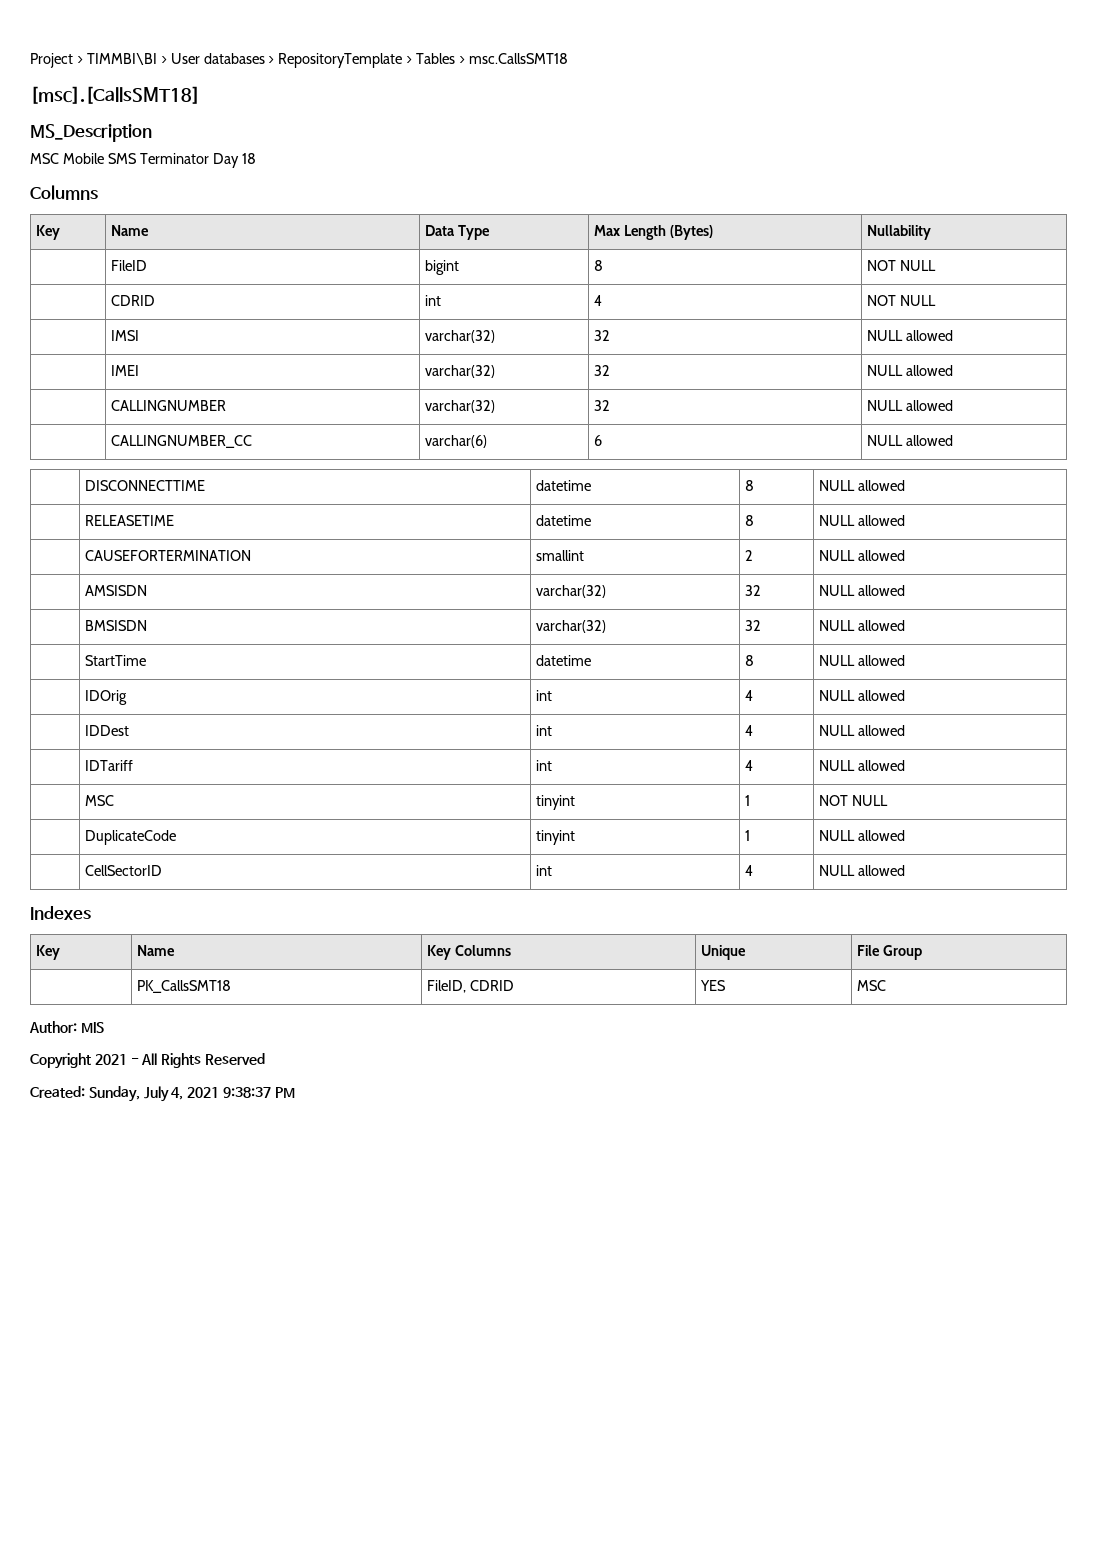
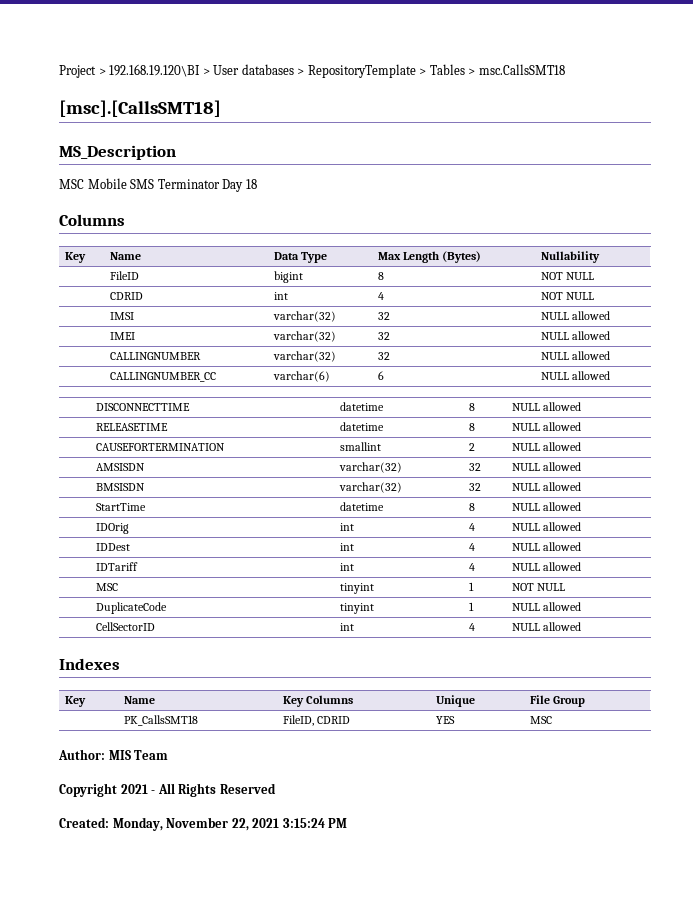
- Project > TIMMBI\BI > User databases > RepositoryTemplate > Tables > msc.CallsSMT18
+ Project > 192.168.19.120\BI > User databases > RepositoryTemplate > Tables > msc.CallsSMT18
- Author: MIS
+ Author: MIS Team
- Created: Sunday, July 4, 2021 9:38:37 PM
+ Created: Monday, November 22, 2021 3:15:24 PM

